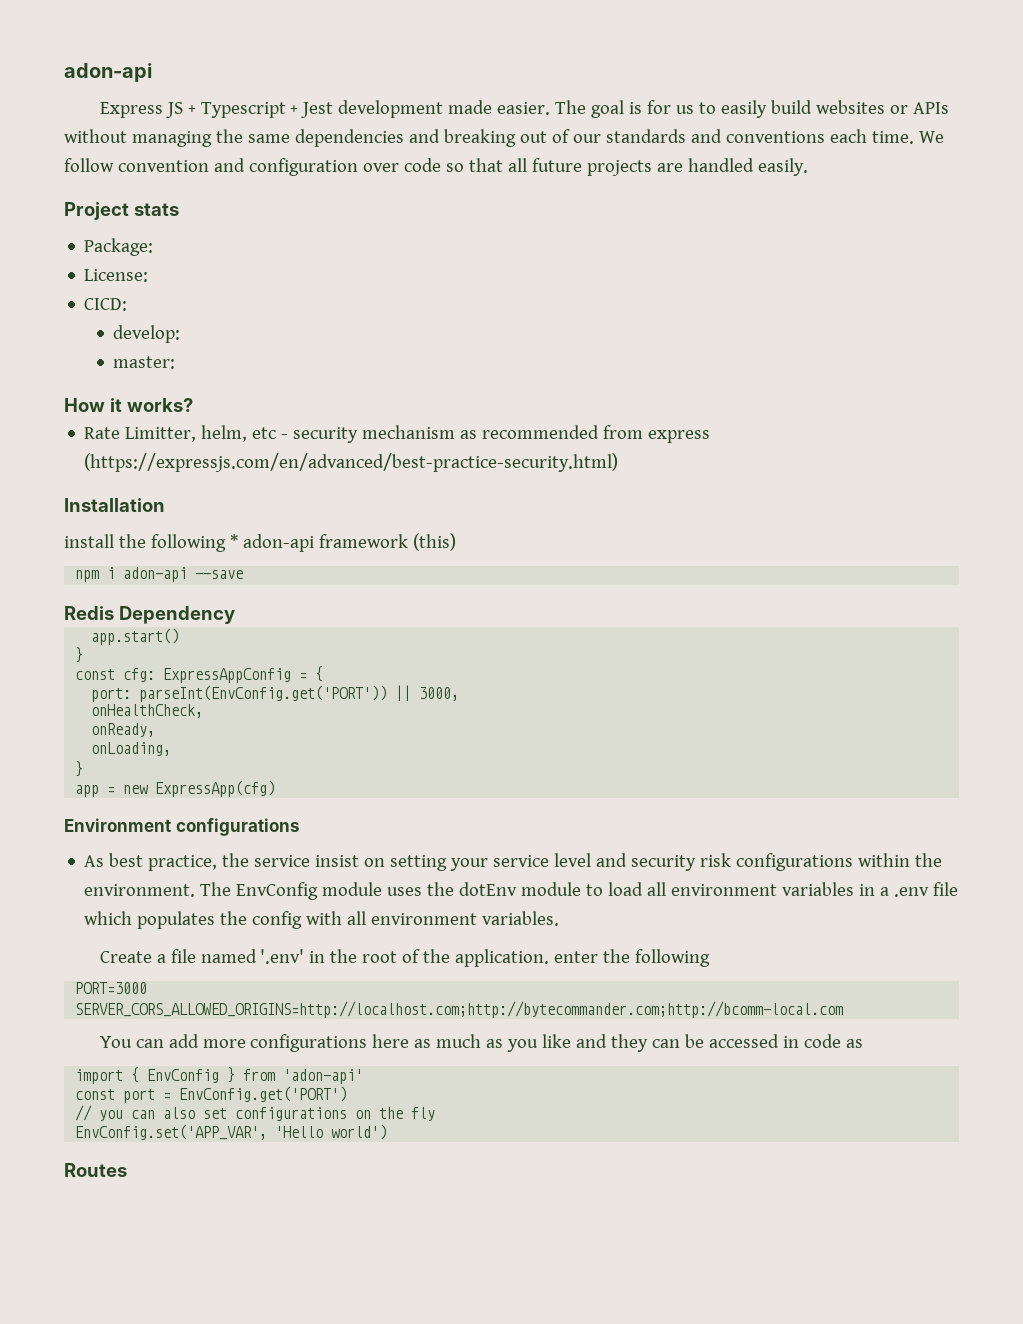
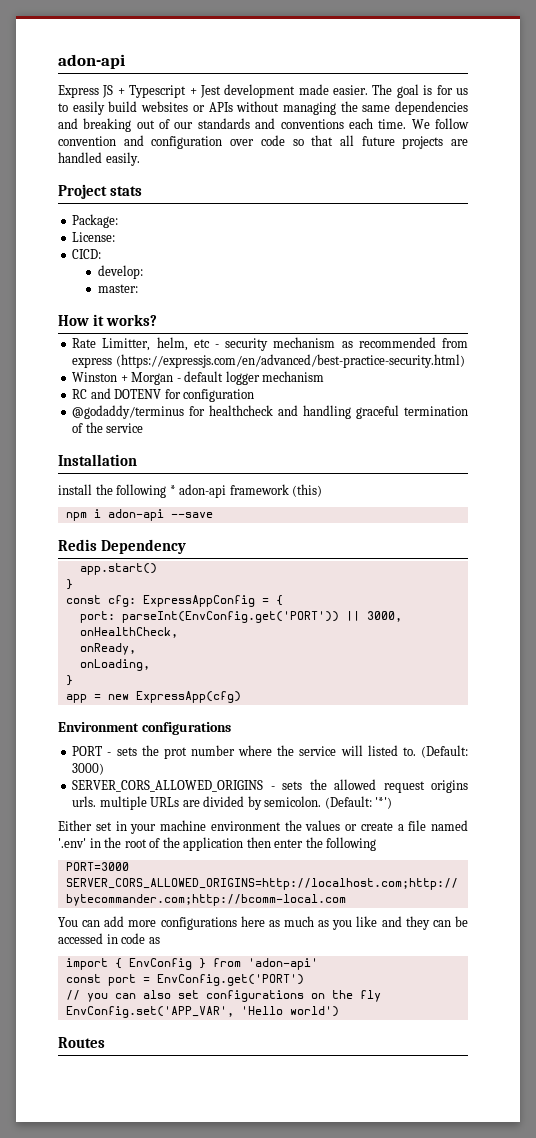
+ Winston + Morgan - default logger mechanism
+ RC and DOTENV for configuration
+ @godaddy/terminus for healthcheck and handling graceful termination of the service
- As best practice, the service insist on setting your service level and security risk configurations within the environment. The EnvConfig module uses the dotEnv module to load all environment variables in a .env file which populates the config with all environment variables.
- Create a file named '.env' in the root of the application. enter the following
+ PORT - sets the prot number where the service will listed to. (Default: 3000)
+ SERVER_CORS_ALLOWED_ORIGINS - sets the allowed request origins urls. multiple URLs are divided by semicolon. (Default: '*')
+ Either set in your machine environment the values or create a file named '.env' in the root of the application then enter the following

